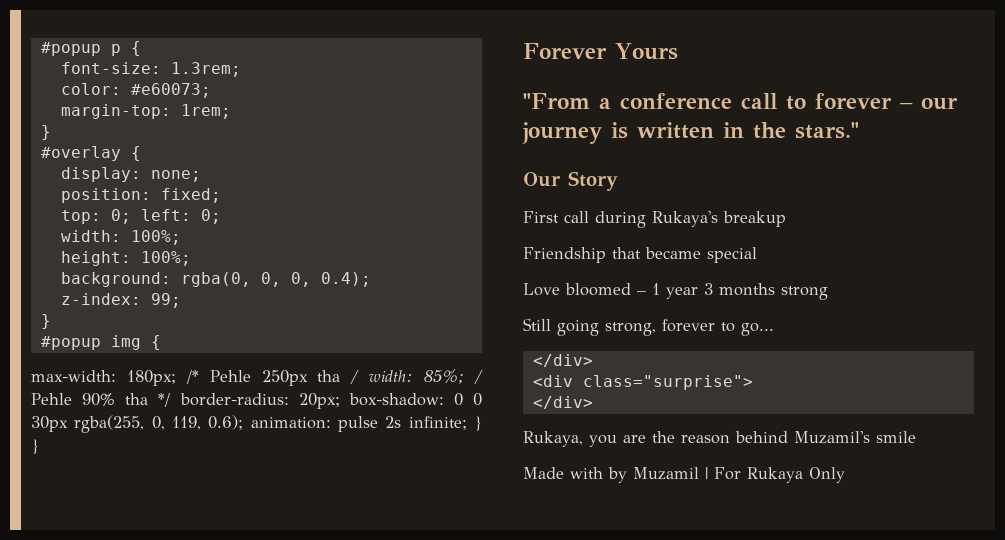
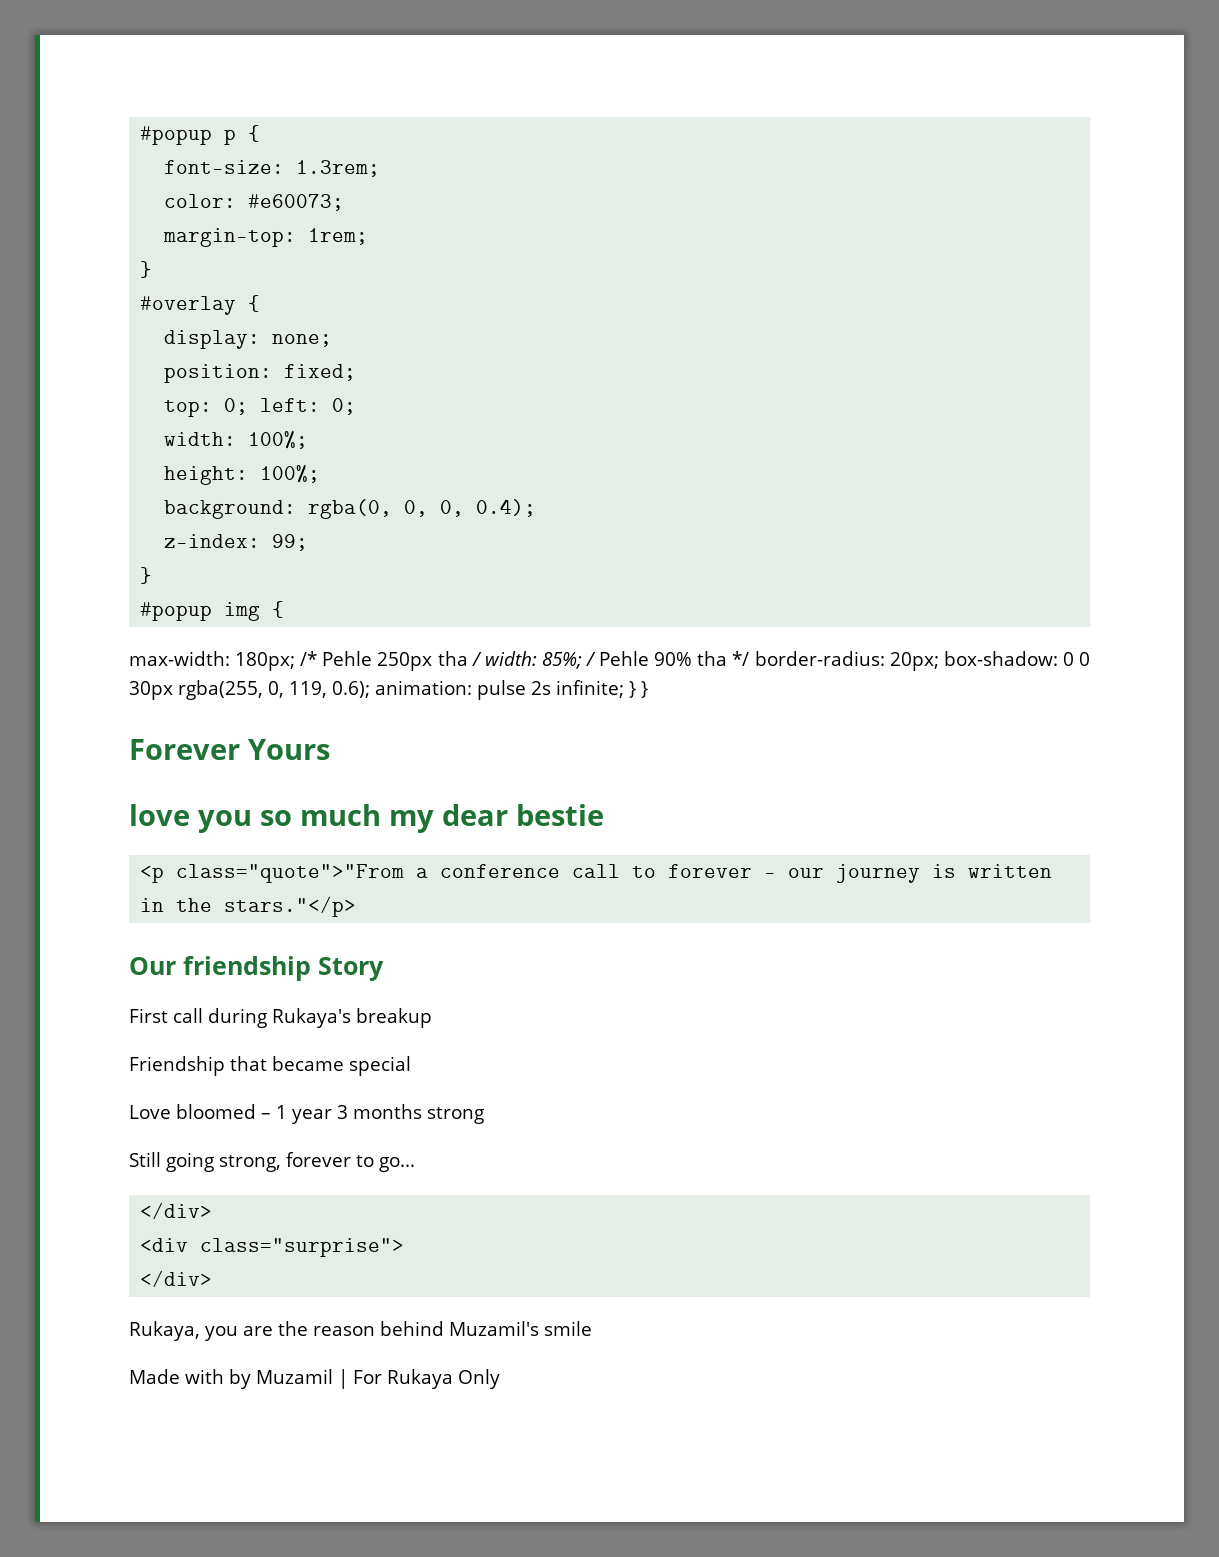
- "From a conference call to forever – our journey is written in the stars."
+ love you so much my dear bestie
+ <p class="quote">"From a conference call to forever – our journey is written in the stars."</p>
- Our Story
+ Our friendship Story

